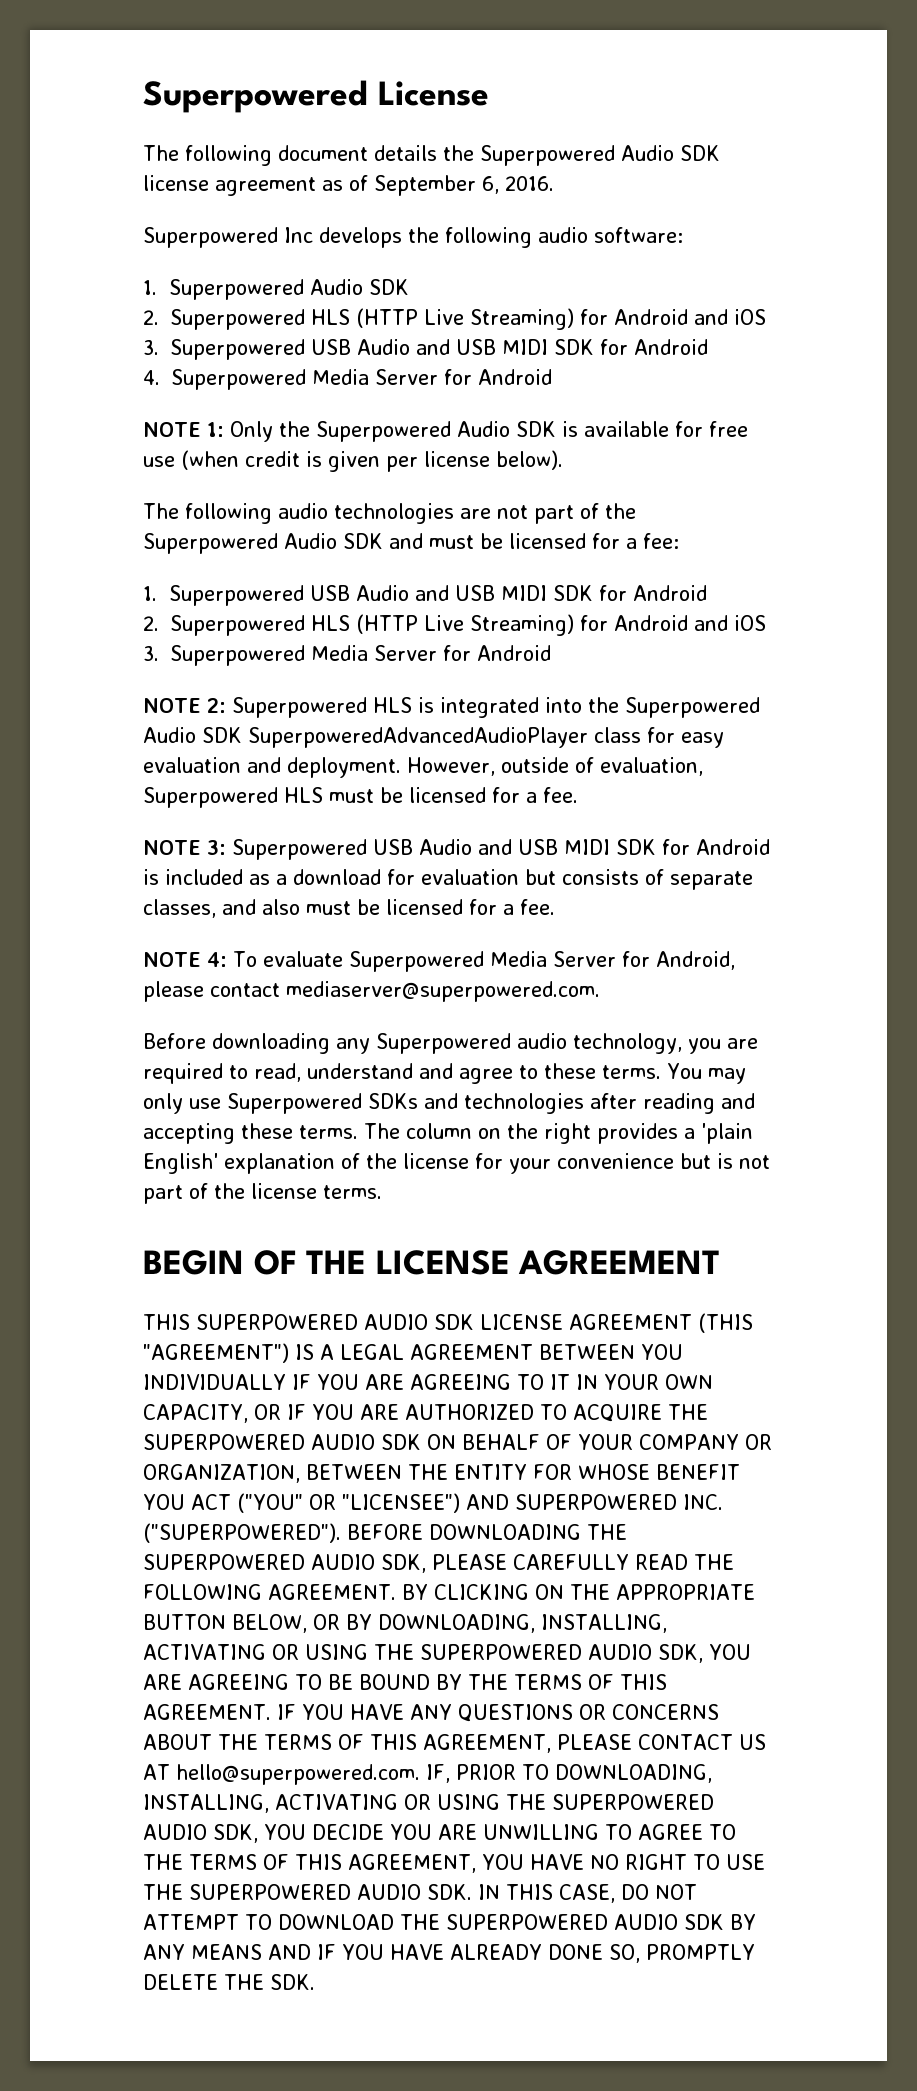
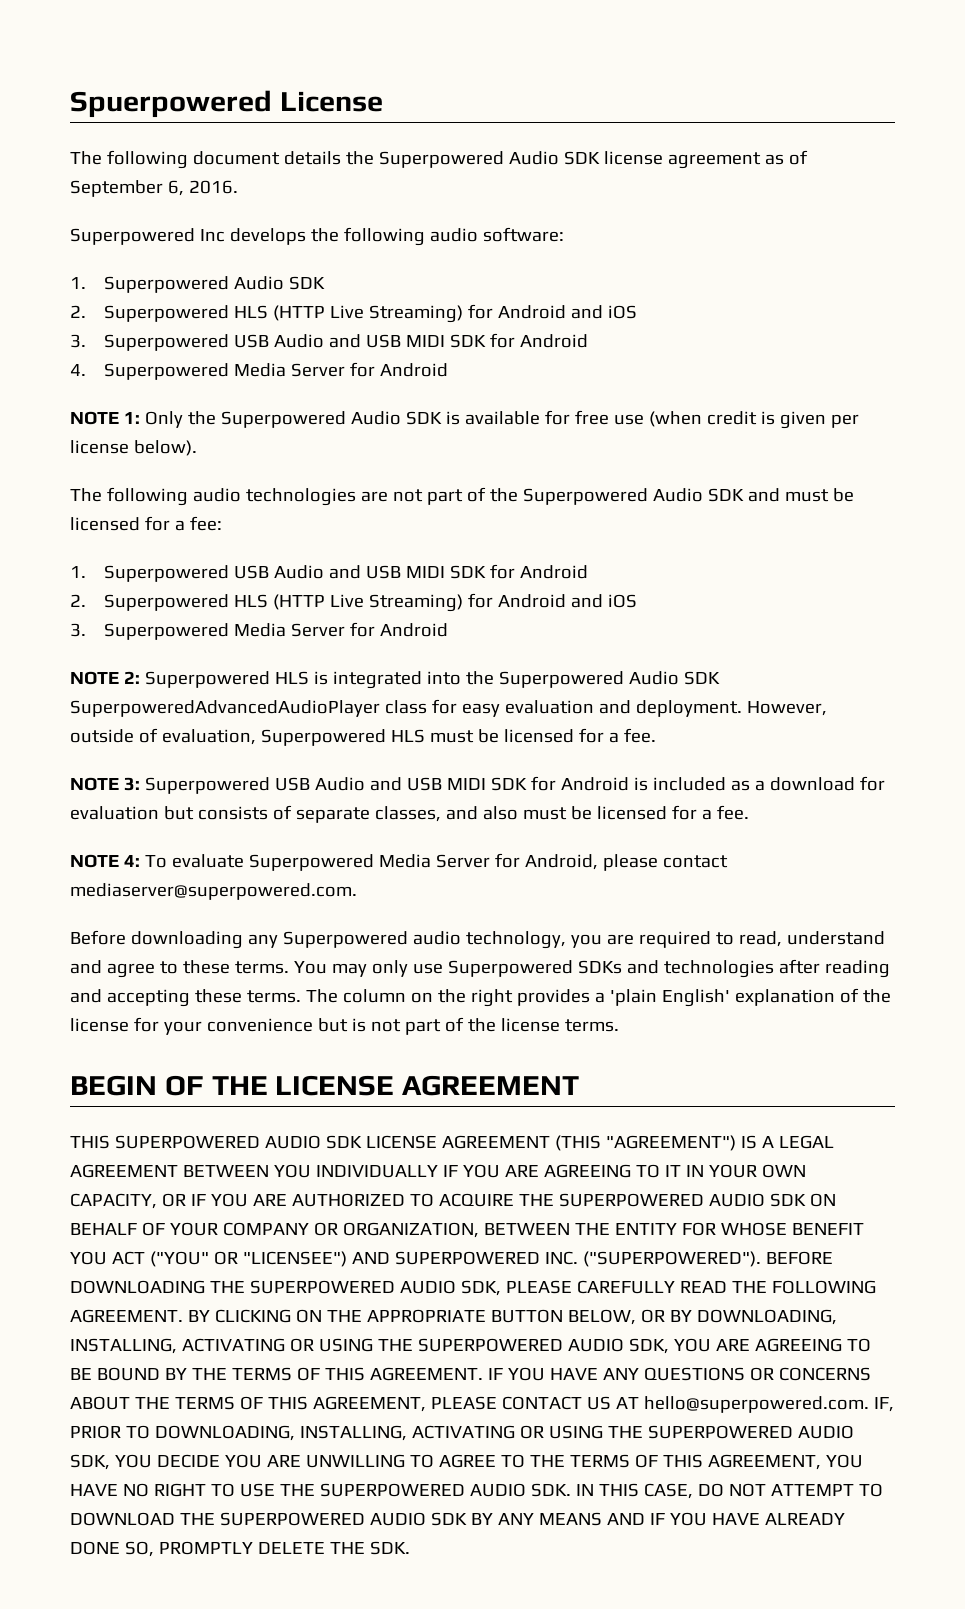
- Superpowered License
+ Spuerpowered License

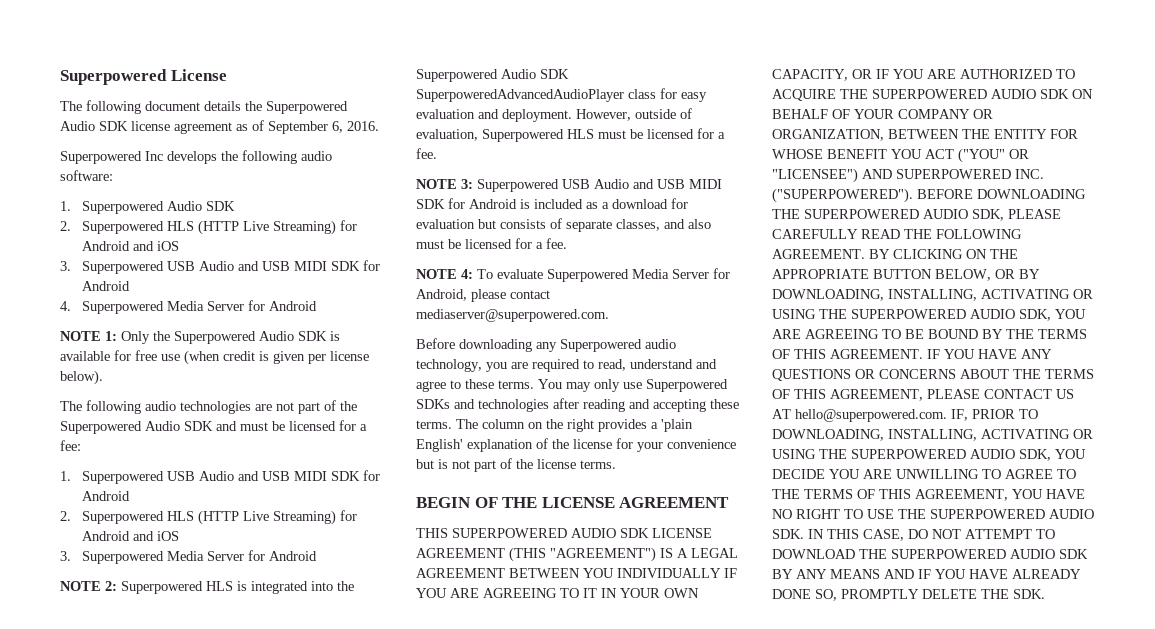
- Spuerpowered License
+ Superpowered License

